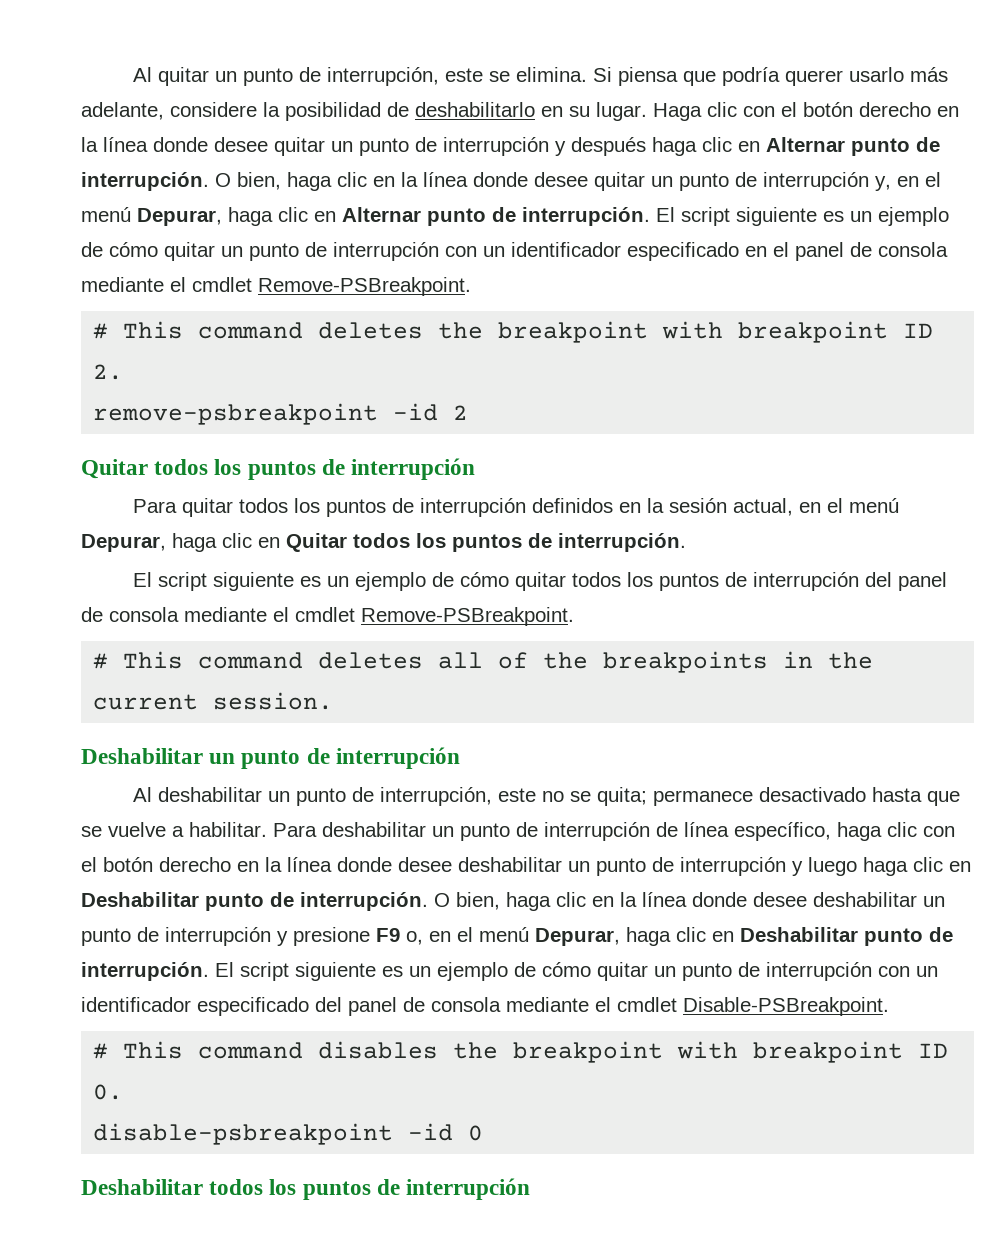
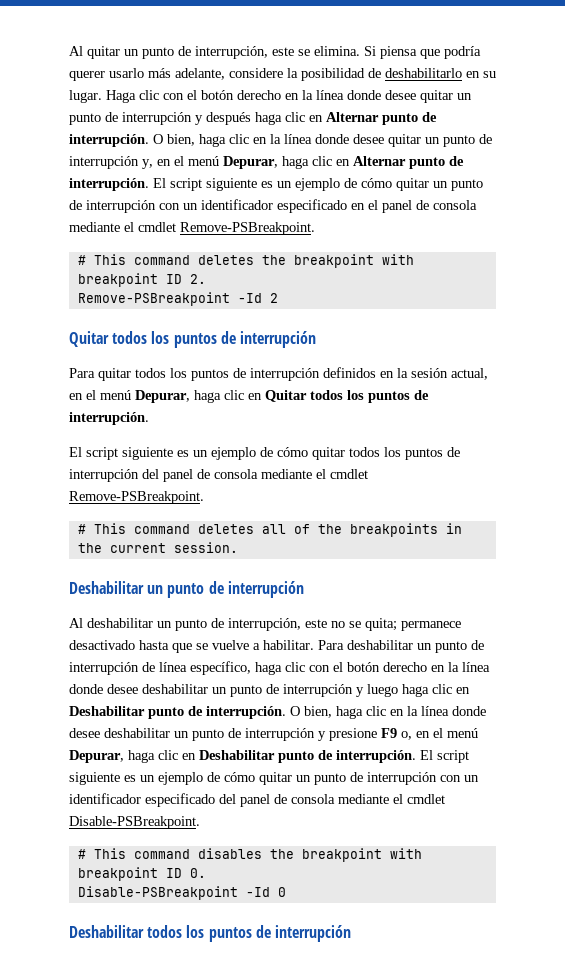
- remove-psbreakpoint -id 2
+ Remove-PSBreakpoint -Id 2
- disable-psbreakpoint -id 0
+ Disable-PSBreakpoint -Id 0

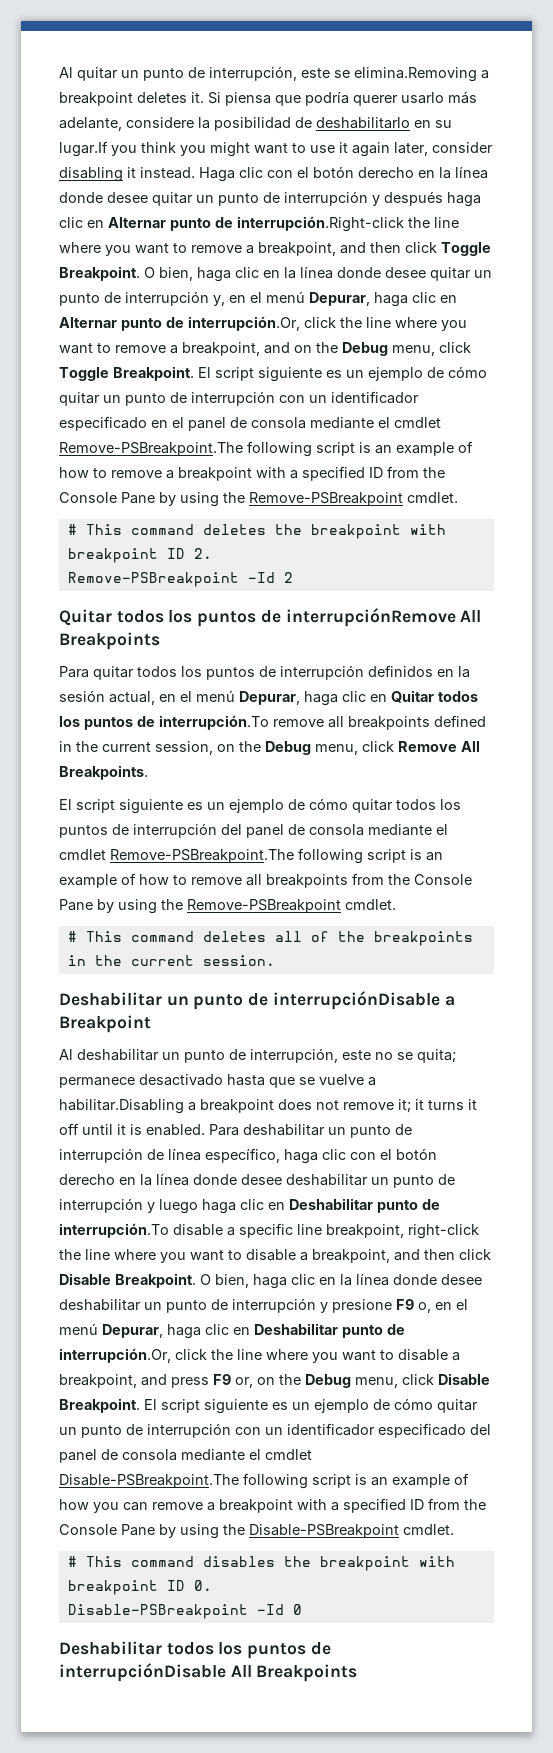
- Al quitar un punto de interrupción, este se elimina.
+ Al quitar un punto de interrupción, este se elimina.Removing a breakpoint deletes it.
- Si piensa que podría querer usarlo más adelante, considere la posibilidad de deshabilitarlo en su lugar.
+ Si piensa que podría querer usarlo más adelante, considere la posibilidad de deshabilitarlo en su lugar.If you think you might want to use it again later, consider disabling it instead.
- Haga clic con el botón derecho en la línea donde desee quitar un punto de interrupción y después haga clic en Alternar punto de interrupción.
+ Haga clic con el botón derecho en la línea donde desee quitar un punto de interrupción y después haga clic en Alternar punto de interrupción.Right-click the line where you want to remove a breakpoint, and then click Toggle Breakpoint.
- O bien, haga clic en la línea donde desee quitar un punto de interrupción y, en el menú Depurar, haga clic en Alternar punto de interrupción.
+ O bien, haga clic en la línea donde desee quitar un punto de interrupción y, en el menú Depurar, haga clic en Alternar punto de interrupción.Or, click the line where you want to remove a breakpoint, and on the Debug menu, click Toggle Breakpoint.
- El script siguiente es un ejemplo de cómo quitar un punto de interrupción con un identificador especificado en el panel de consola mediante el cmdlet Remove-PSBreakpoint.
+ El script siguiente es un ejemplo de cómo quitar un punto de interrupción con un identificador especificado en el panel de consola mediante el cmdlet Remove-PSBreakpoint.The following script is an example of how to remove a breakpoint with a specified ID from the Console Pane by using the Remove-PSBreakpoint cmdlet.
- Quitar todos los puntos de interrupción
+ Quitar todos los puntos de interrupciónRemove All Breakpoints
- Para quitar todos los puntos de interrupción definidos en la sesión actual, en el menú Depurar, haga clic en Quitar todos los puntos de interrupción.
+ Para quitar todos los puntos de interrupción definidos en la sesión actual, en el menú Depurar, haga clic en Quitar todos los puntos de interrupción.To remove all breakpoints defined in the current session, on the Debug menu, click Remove All Breakpoints.
- El script siguiente es un ejemplo de cómo quitar todos los puntos de interrupción del panel de consola mediante el cmdlet Remove-PSBreakpoint.
+ El script siguiente es un ejemplo de cómo quitar todos los puntos de interrupción del panel de consola mediante el cmdlet Remove-PSBreakpoint.The following script is an example of how to remove all breakpoints from the Console Pane by using the Remove-PSBreakpoint cmdlet.
- Deshabilitar un punto de interrupción
+ Deshabilitar un punto de interrupciónDisable a Breakpoint
- Al deshabilitar un punto de interrupción, este no se quita; permanece desactivado hasta que se vuelve a habilitar.
+ Al deshabilitar un punto de interrupción, este no se quita; permanece desactivado hasta que se vuelve a habilitar.Disabling a breakpoint does not remove it; it turns it off until it is enabled.
- Para deshabilitar un punto de interrupción de línea específico, haga clic con el botón derecho en la línea donde desee deshabilitar un punto de interrupción y luego haga clic en Deshabilitar punto de interrupción.
+ Para deshabilitar un punto de interrupción de línea específico, haga clic con el botón derecho en la línea donde desee deshabilitar un punto de interrupción y luego haga clic en Deshabilitar punto de interrupción.To disable a specific line breakpoint, right-click the line where you want to disable a breakpoint, and then click Disable Breakpoint.
- O bien, haga clic en la línea donde desee deshabilitar un punto de interrupción y presione F9 o, en el menú Depurar, haga clic en Deshabilitar punto de interrupción.
+ O bien, haga clic en la línea donde desee deshabilitar un punto de interrupción y presione F9 o, en el menú Depurar, haga clic en Deshabilitar punto de interrupción.Or, click the line where you want to disable a breakpoint, and press F9 or, on the Debug menu, click Disable Breakpoint.
- El script siguiente es un ejemplo de cómo quitar un punto de interrupción con un identificador especificado del panel de consola mediante el cmdlet Disable-PSBreakpoint.
+ El script siguiente es un ejemplo de cómo quitar un punto de interrupción con un identificador especificado del panel de consola mediante el cmdlet Disable-PSBreakpoint.The following script is an example of how you can remove a breakpoint with a specified ID from the Console Pane by using the Disable-PSBreakpoint cmdlet.
- Deshabilitar todos los puntos de interrupción
+ Deshabilitar todos los puntos de interrupciónDisable All Breakpoints

